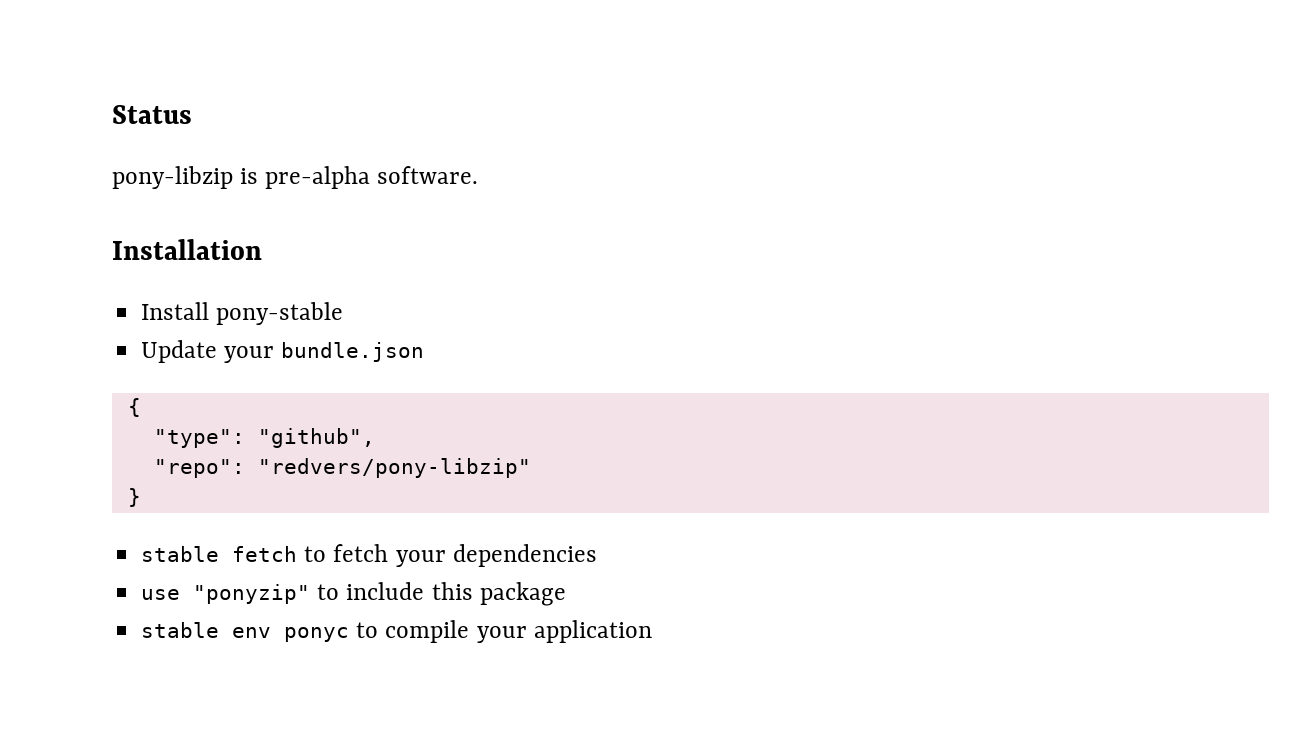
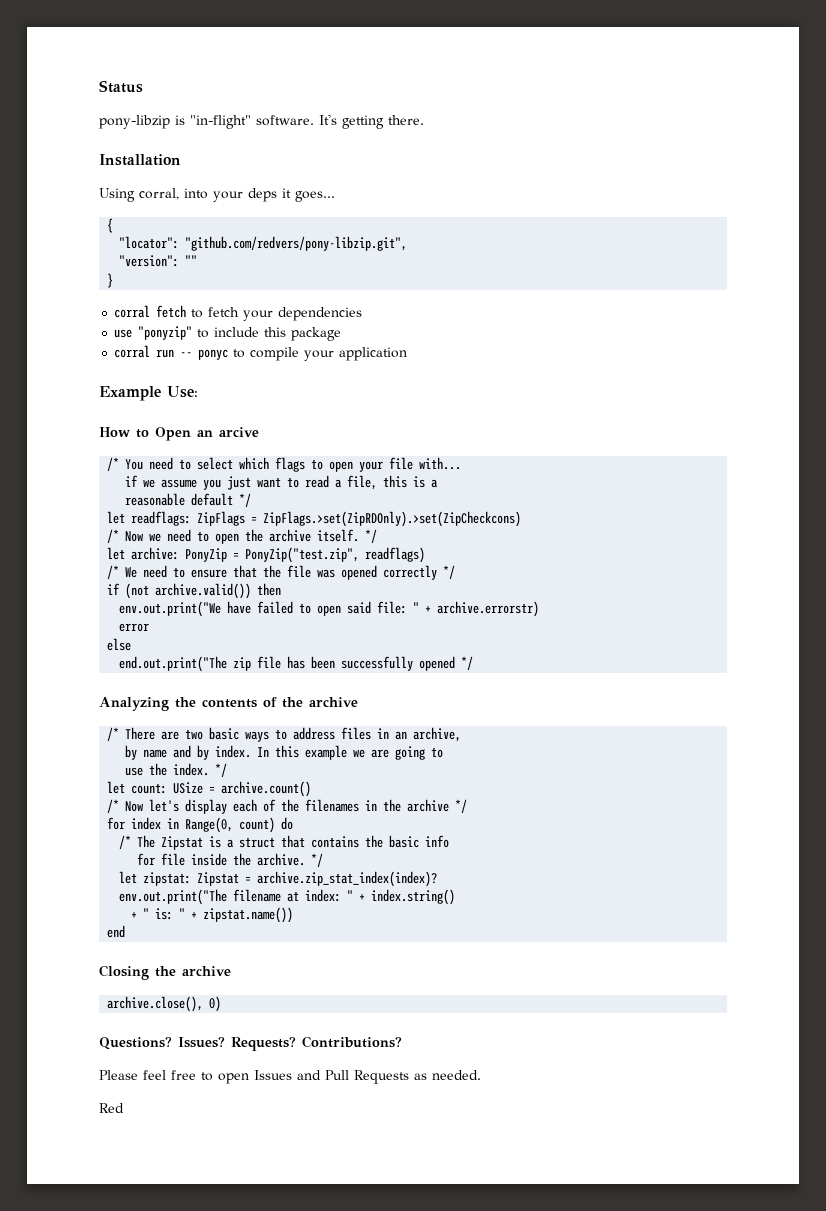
- pony-libzip is pre-alpha software.
+ pony-libzip is "in-flight" software. It's getting there.
  Installation
- Install pony-stable
- Update your bundle.json
+ Using corral, into your deps it goes...
  {
- "type": "github",
- "repo": "redvers/pony-libzip"
+ "locator": "github.com/redvers/pony-libzip.git",
+ "version": ""
- stable fetch to fetch your dependencies
+ corral fetch to fetch your dependencies
- stable env ponyc to compile your application
+ corral run -- ponyc to compile your application
+ Example Use:
+ How to Open an arcive
+ /* You need to select which flags to open your file with...
+ if we assume you just want to read a file, this is a
+ reasonable default */
+ let readflags: ZipFlags = ZipFlags.>set(ZipRDOnly).>set(ZipCheckcons)
+ /* Now we need to open the archive itself. */
+ let archive: PonyZip = PonyZip("test.zip", readflags)
+ /* We need to ensure that the file was opened correctly */
+ if (not archive.valid()) then
+ env.out.print("We have failed to open said file: " + archive.errorstr)
+ error
+ else
+ end.out.print("The zip file has been successfully opened */
+ Analyzing the contents of the archive
+ /* There are two basic ways to address files in an archive,
+ by name and by index. In this example we are going to
+ use the index. */
+ let count: USize = archive.count()
+ /* Now let's display each of the filenames in the archive */
+ for index in Range(0, count) do
+ /* The Zipstat is a struct that contains the basic info
+ for file inside the archive. */
+ let zipstat: Zipstat = archive.zip_stat_index(index)?
+ env.out.print("The filename at index: " + index.string()
+ + " is: " + zipstat.name())
+ end
+ Closing the archive
+ archive.close(), 0)
+ Questions? Issues? Requests? Contributions?
+ Please feel free to open Issues and Pull Requests as needed.
+ Red

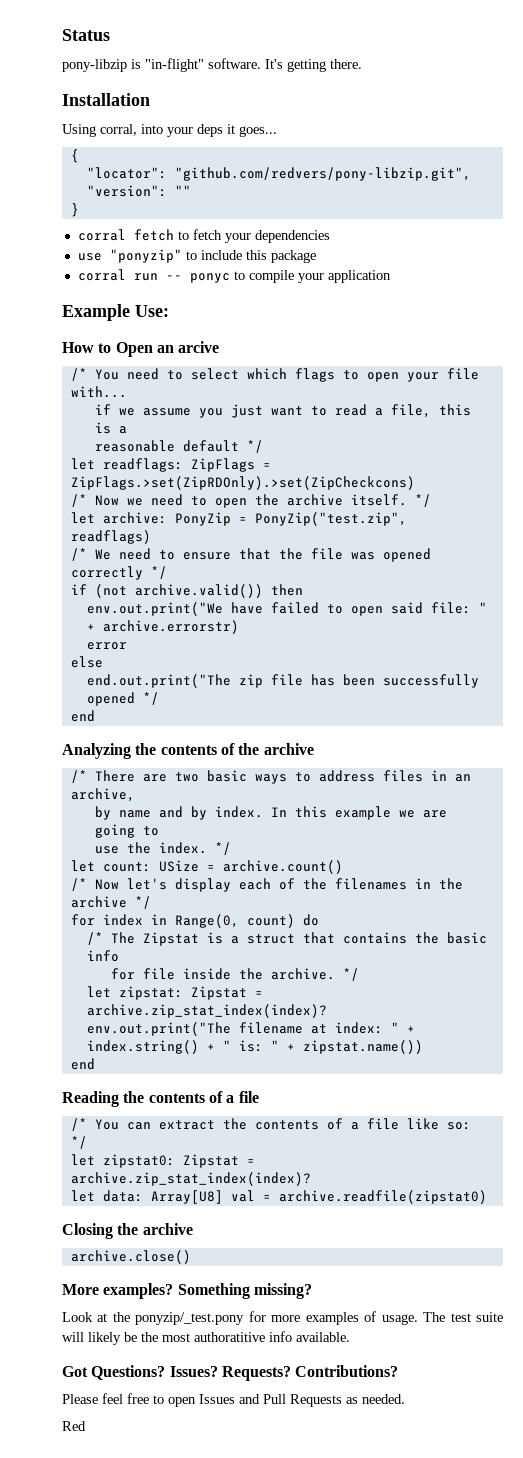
  end.out.print("The zip file has been successfully opened */
+ end
- env.out.print("The filename at index: " + index.string()
- + " is: " + zipstat.name())
+ env.out.print("The filename at index: " + index.string() + " is: " + zipstat.name())
+ Reading the contents of a file
+ /* You can extract the contents of a file like so: */
+ let zipstat0: Zipstat = archive.zip_stat_index(index)?
+ let data: Array[U8] val = archive.readfile(zipstat0)
  Closing the archive
- archive.close(), 0)
- Questions?
+ archive.close()
+ More examples? Something missing?
+ Look at the ponyzip/_test.pony for more examples of usage. The test suite will likely be the most authoratitive info available.
+ Got Questions?

